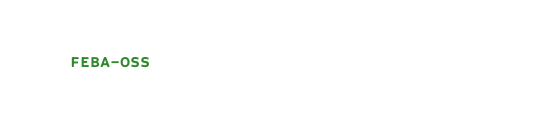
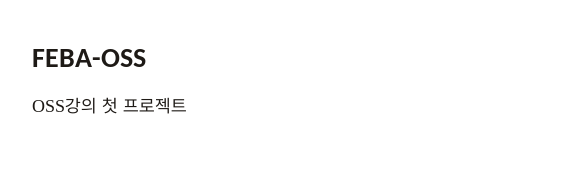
+ OSS강의 첫 프로젝트

